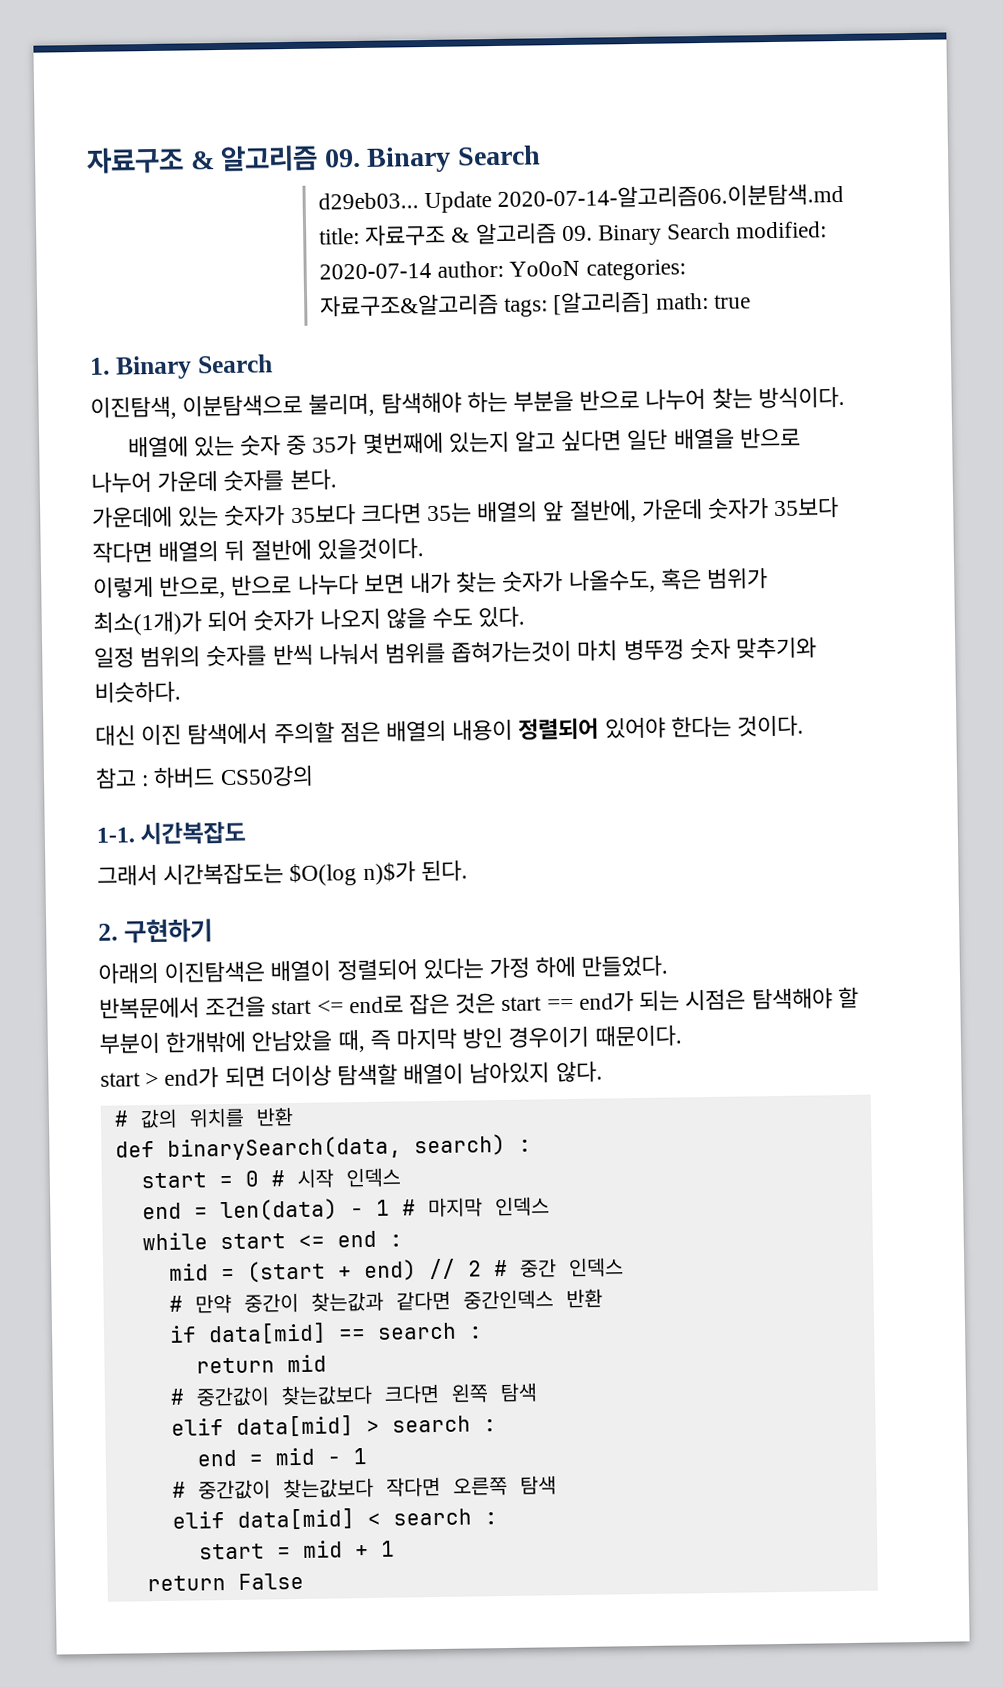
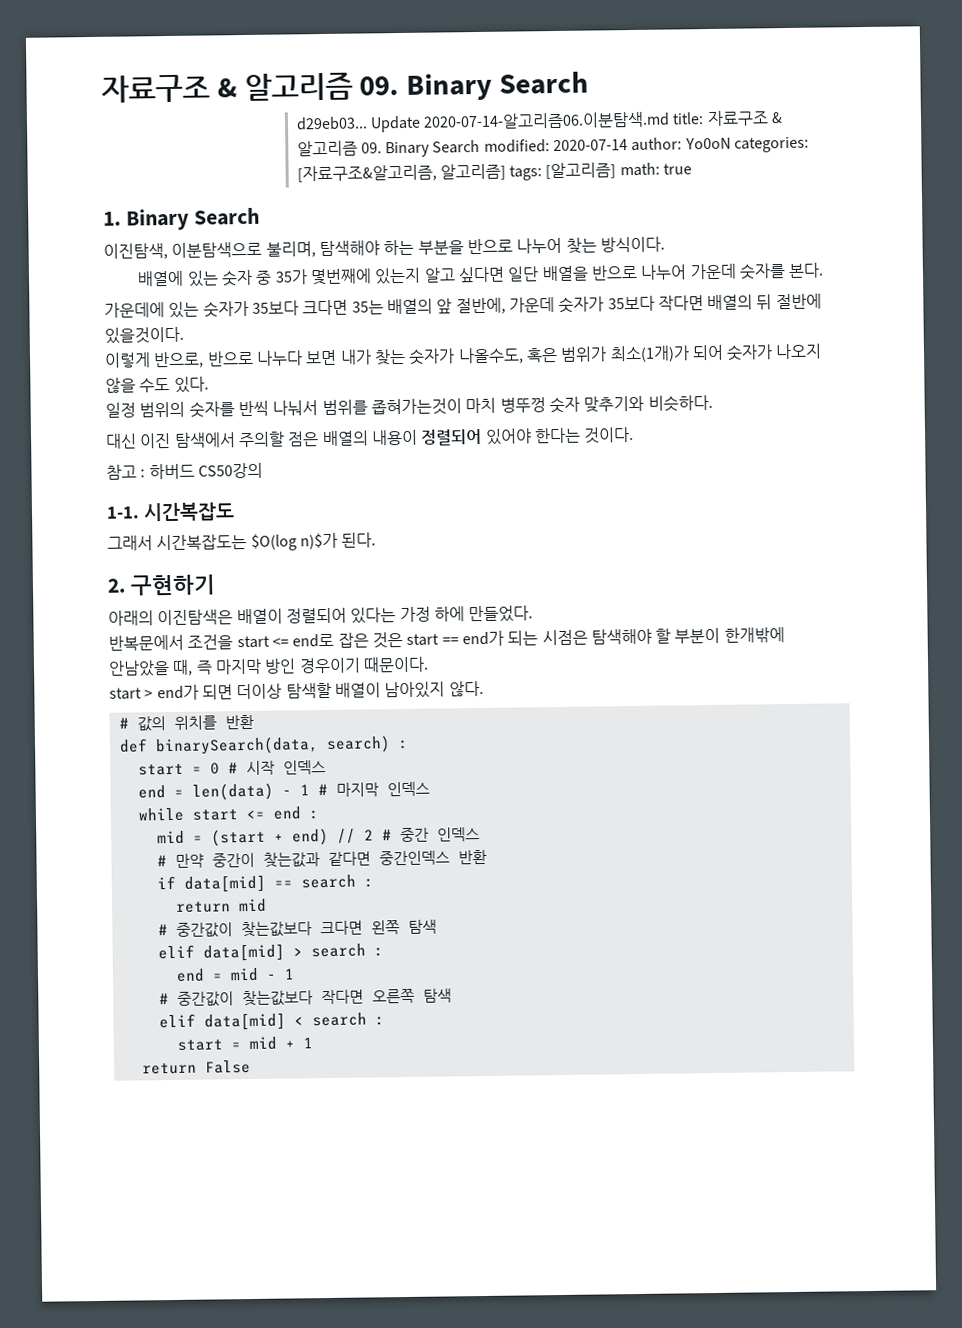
- Update 2020-07-14-알고리즘06.이분탐색.md title: 자료구조 & 알고리즘 09. Binary Search modified: 2020-07-14 author: Yo0oN categories: 자료구조&알고리즘 tags: [알고리즘] math: true
+ Update 2020-07-14-알고리즘06.이분탐색.md title: 자료구조 & 알고리즘 09. Binary Search modified: 2020-07-14 author: Yo0oN categories: [자료구조&알고리즘, 알고리즘] tags: [알고리즘] math: true

